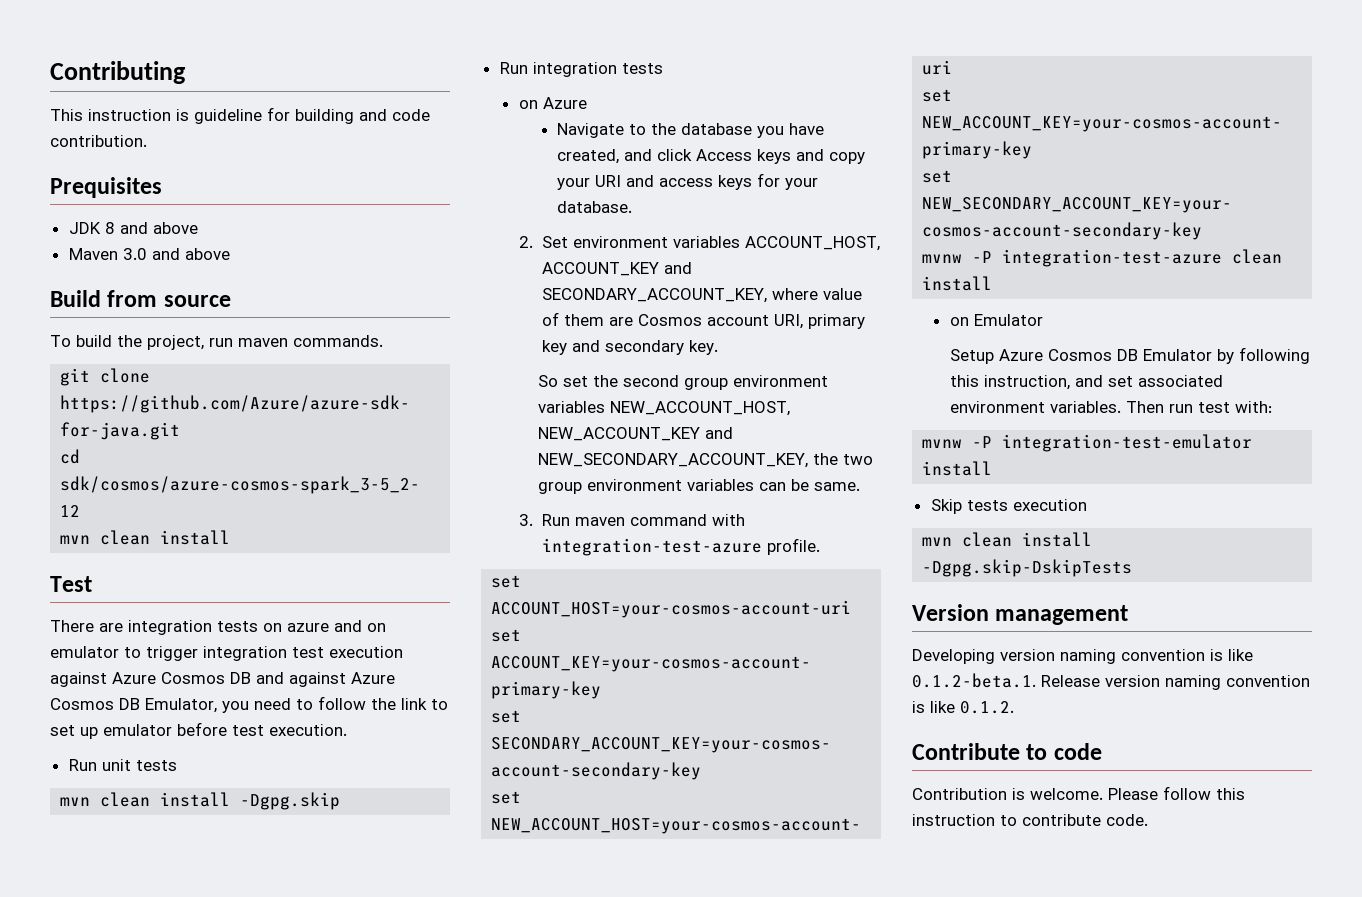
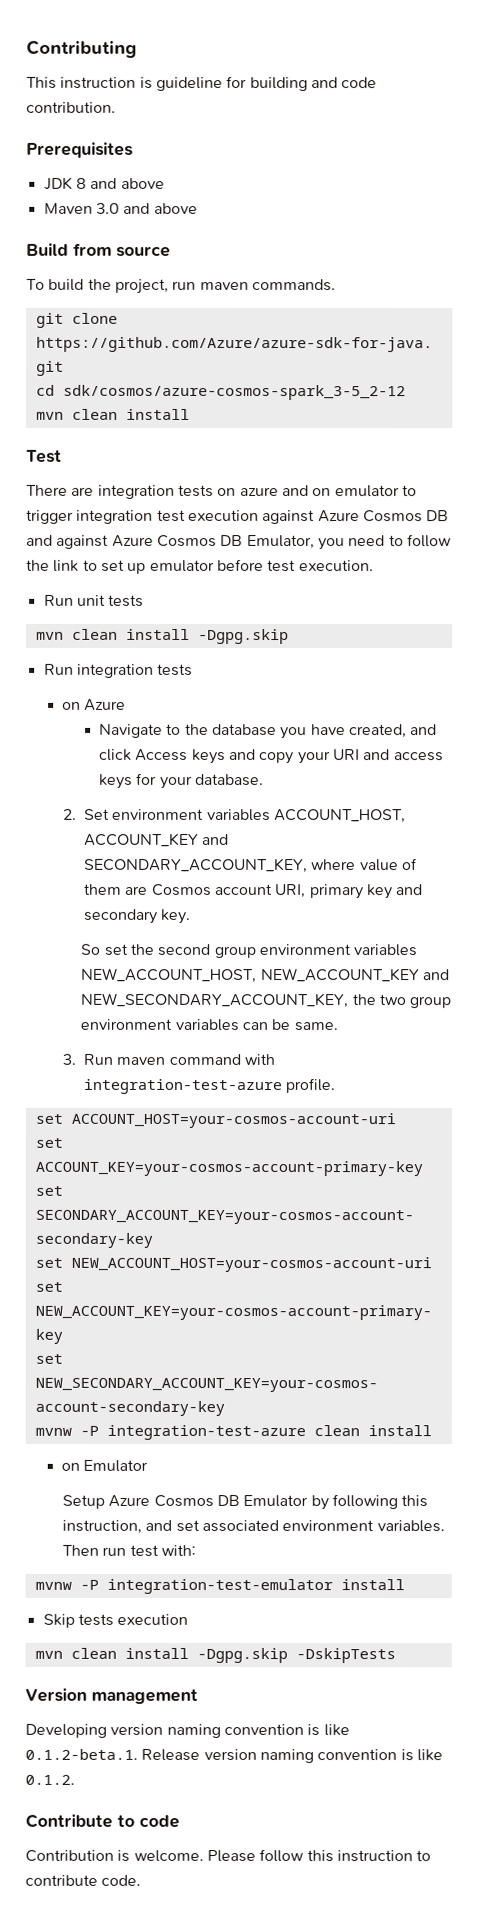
- Prequisites
+ Prerequisites
- mvn clean install -Dgpg.skip-DskipTests
+ mvn clean install -Dgpg.skip -DskipTests

